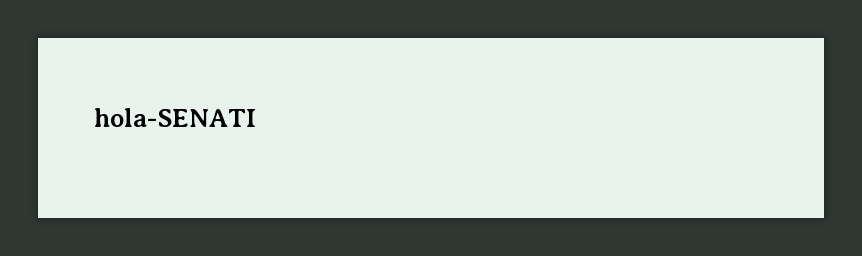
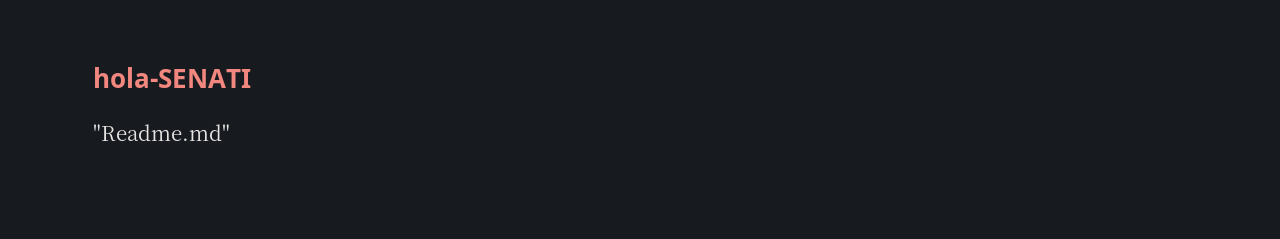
+ "Readme.md"

